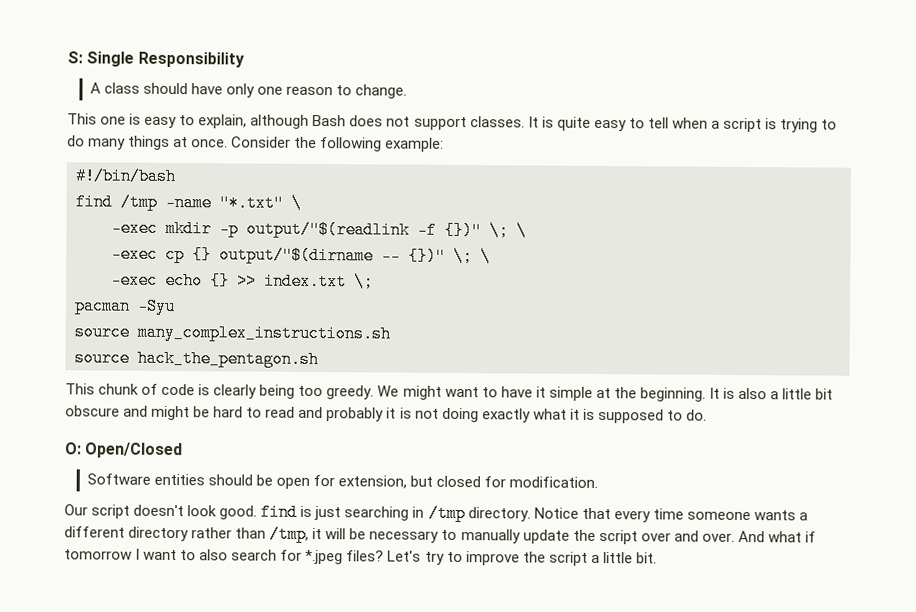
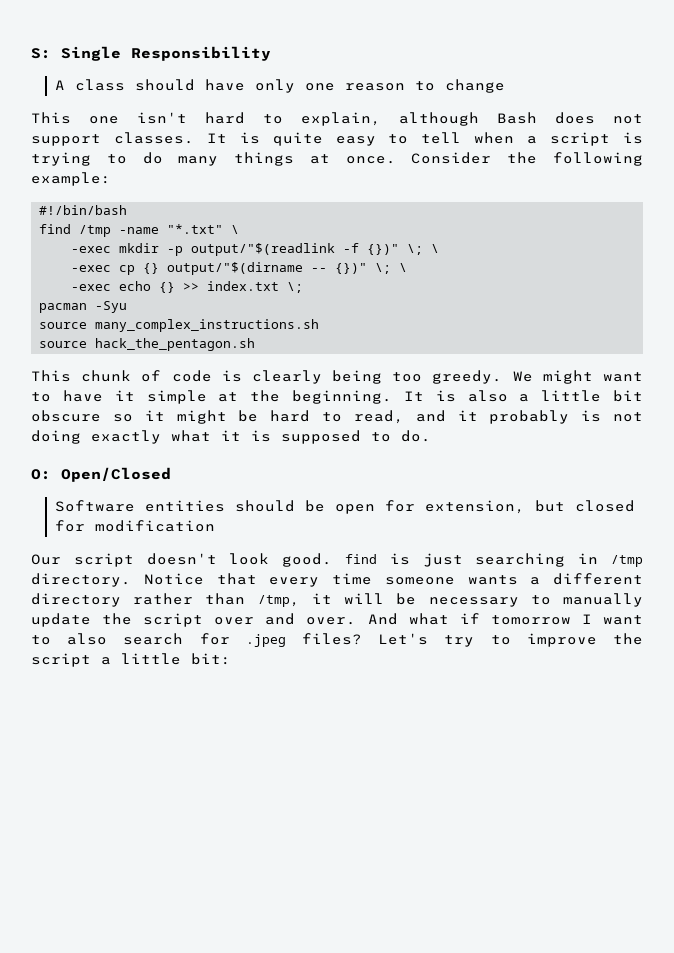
- A class should have only one reason to change.
+ A class should have only one reason to change
- This one is easy to explain, although Bash does not support classes.
+ This one isn't hard to explain, although Bash does not support classes.
- It is also a little bit obscure and might be hard to read and probably it is not doing exactly what it is supposed to do.
+ It is also a little bit obscure so it might be hard to read, and it probably is not doing exactly what it is supposed to do.
- Software entities should be open for extension, but closed for modification.
+ Software entities should be open for extension, but closed for modification
- And what if tomorrow I want to also search for *.jpeg files?
+ And what if tomorrow I want to also search for .jpeg files?
- Let's try to improve the script a little bit.
+ Let's try to improve the script a little bit:

